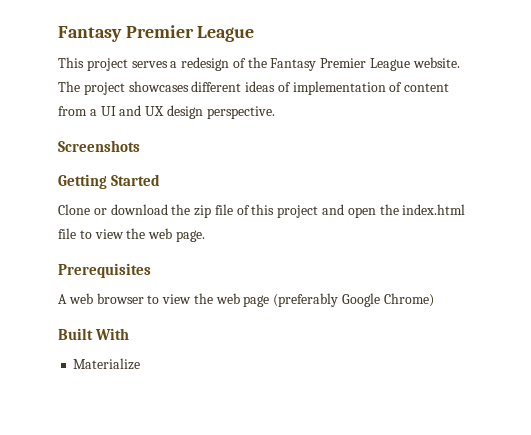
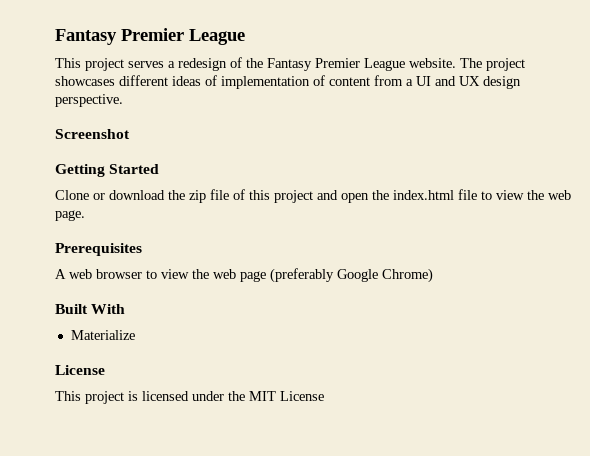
- Screenshots
+ Screenshot
  Materialize
+ License
+ This project is licensed under the MIT License

